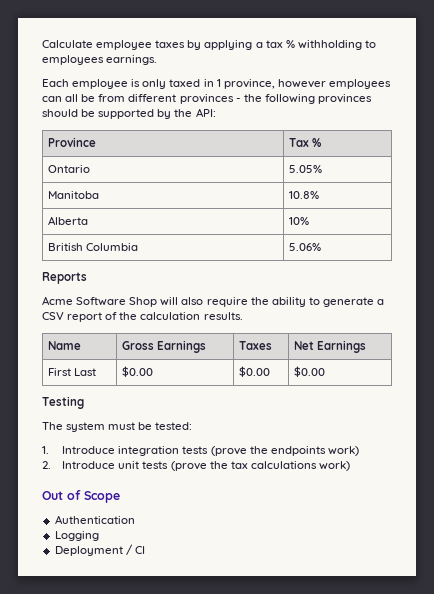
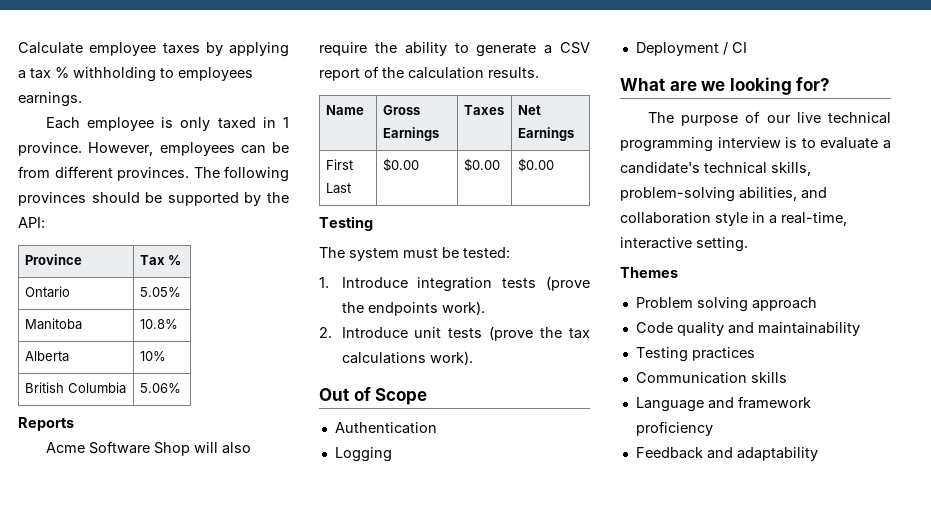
- Each employee is only taxed in 1 province, however employees can all be from different provinces - the following provinces should be supported by the API:
+ Each employee is only taxed in 1 province. However, employees can be from different provinces. The following provinces should be supported by the API:
- 1. Introduce integration tests (prove the endpoints work)
+ 1. Introduce integration tests (prove the endpoints work).
- 2. Introduce unit tests (prove the tax calculations work)
+ 2. Introduce unit tests (prove the tax calculations work).
+ What are we looking for?
+ The purpose of our live technical programming interview is to evaluate a candidate's technical skills, problem-solving abilities, and collaboration style in a real-time, interactive setting.
+ Themes
+ Problem solving approach
+ Code quality and maintainability
+ Testing practices
+ Communication skills
+ Language and framework proficiency
+ Feedback and adaptability

